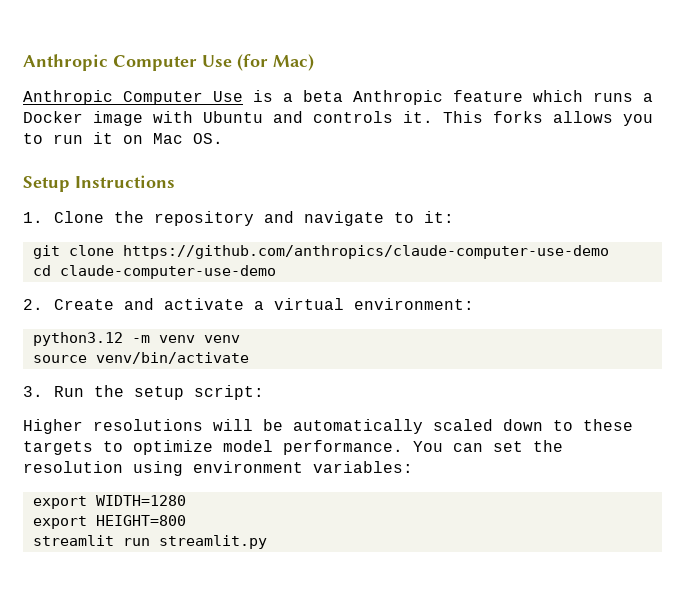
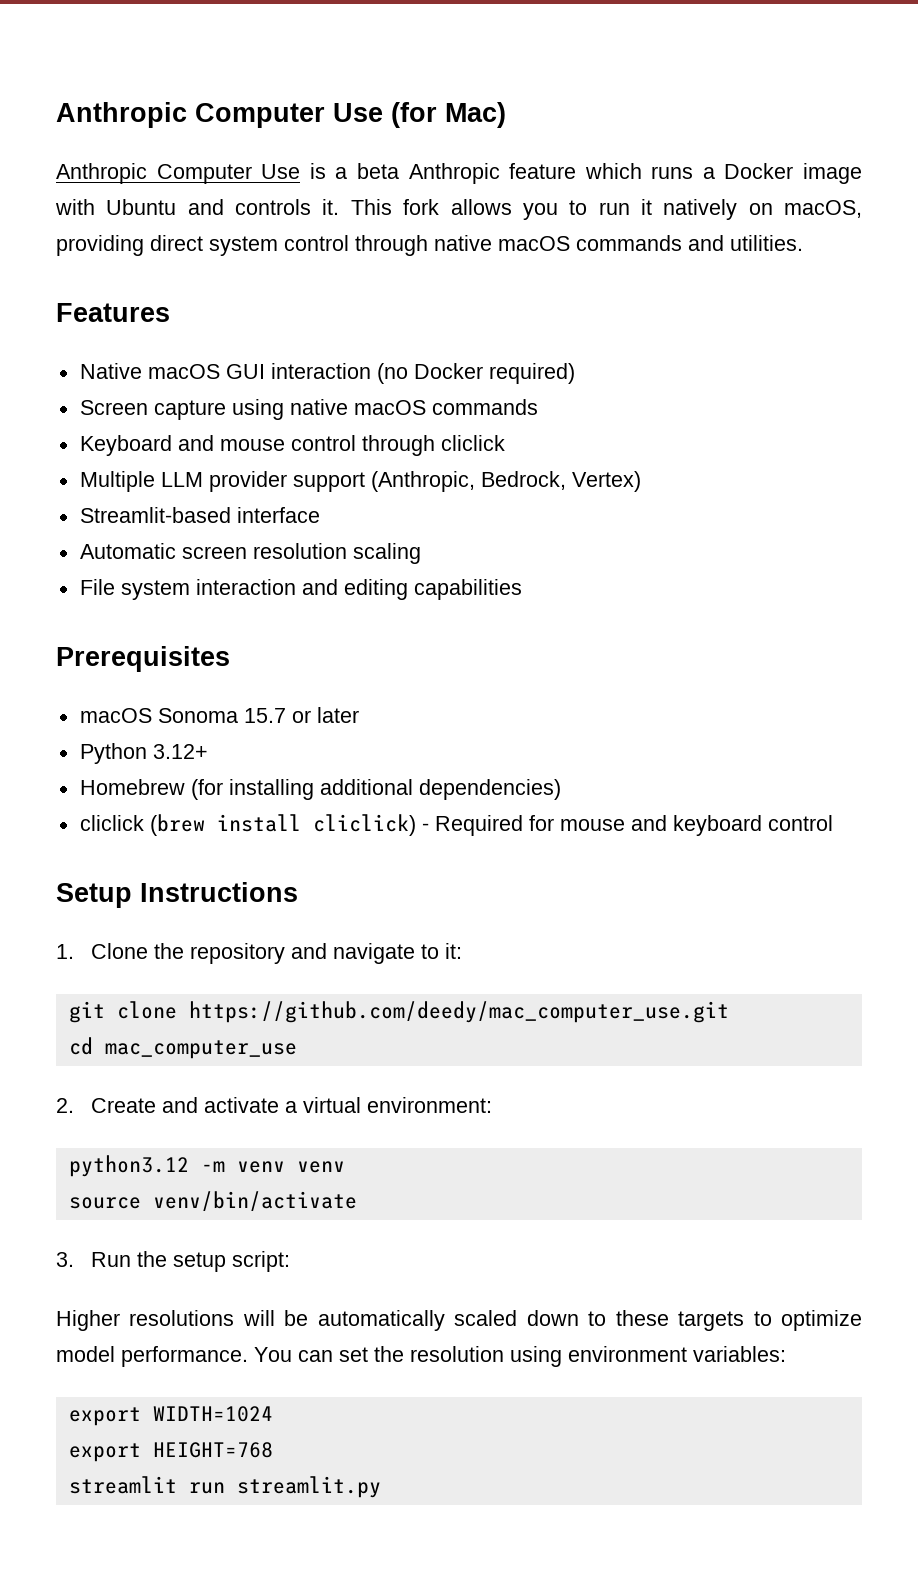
- This forks allows you to run it on Mac OS.
+ This fork allows you to run it natively on macOS, providing direct system control through native macOS commands and utilities.
+ Features
+ Native macOS GUI interaction (no Docker required)
+ Screen capture using native macOS commands
+ Keyboard and mouse control through cliclick
+ Multiple LLM provider support (Anthropic, Bedrock, Vertex)
+ Streamlit-based interface
+ Automatic screen resolution scaling
+ File system interaction and editing capabilities
+ Prerequisites
+ macOS Sonoma 15.7 or later
+ Python 3.12+
+ Homebrew (for installing additional dependencies)
+ cliclick (brew install cliclick) - Required for mouse and keyboard control
- git clone https://github.com/anthropics/claude-computer-use-demo
+ git clone https://github.com/deedy/mac_computer_use.git
- cd claude-computer-use-demo
+ cd mac_computer_use
- export WIDTH=1280
- export HEIGHT=800
+ export WIDTH=1024
+ export HEIGHT=768

